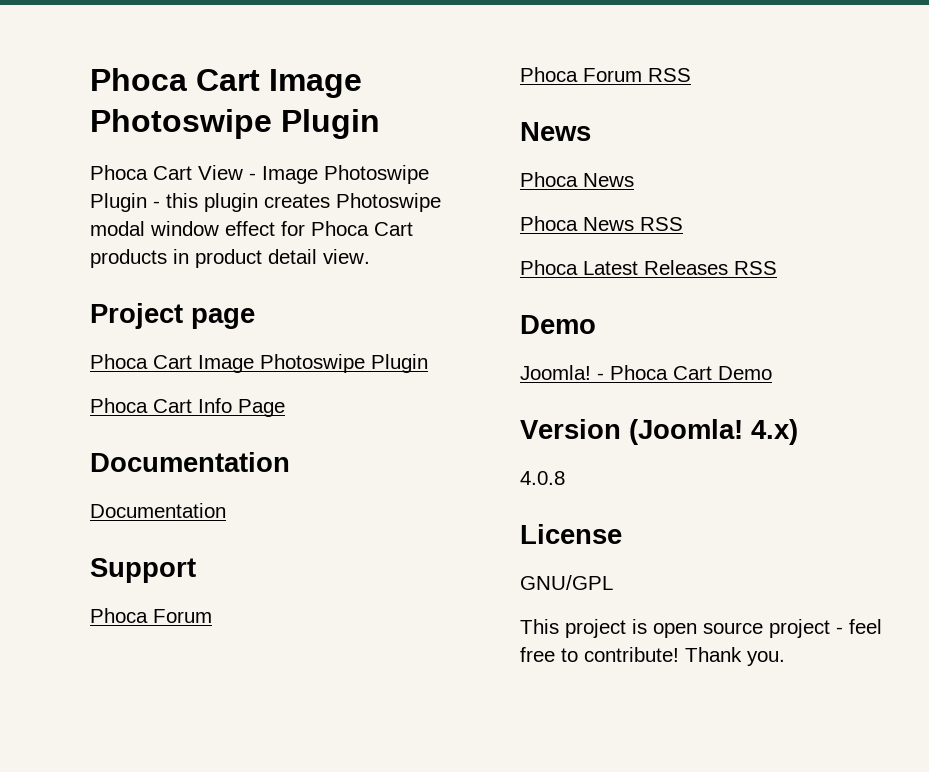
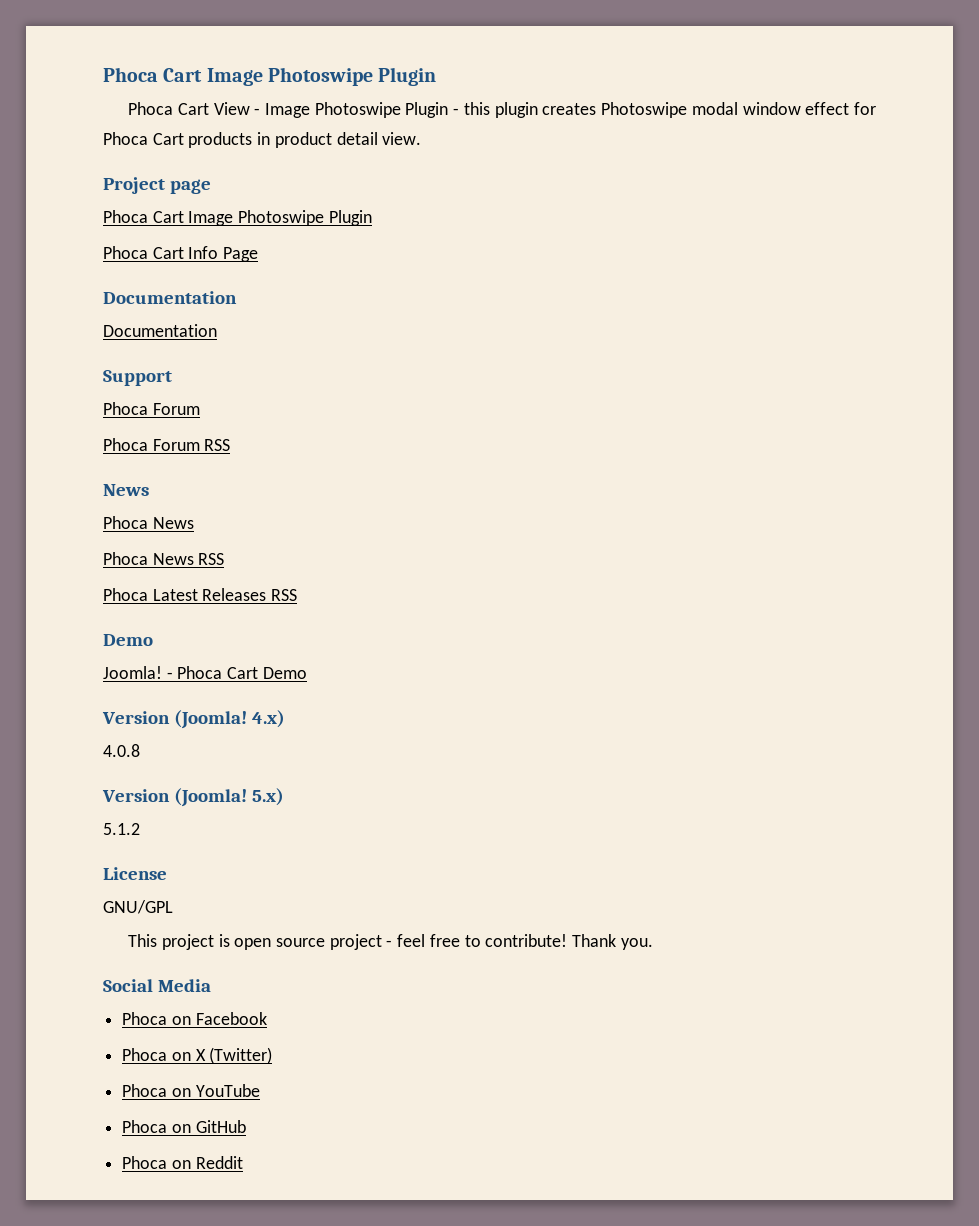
+ Version (Joomla! 5.x)
+ 5.1.2
+ Social Media
+ Phoca on Facebook
+ Phoca on X (Twitter)
+ Phoca on YouTube
+ Phoca on GitHub
+ Phoca on Reddit

